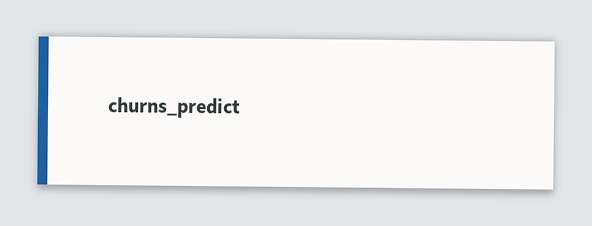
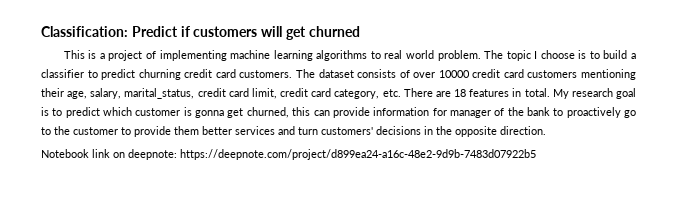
- churns_predict
+ Classification: Predict if customers will get churned
+ This is a project of implementing machine learning algorithms to real world problem. The topic I choose is to build a classifier to predict churning credit card customers. The dataset consists of over 10000 credit card customers mentioning their age, salary, marital_status, credit card limit, credit card category, etc. There are 18 features in total. My research goal is to predict which customer is gonna get churned, this can provide information for manager of the bank to proactively go to the customer to provide them better services and turn customers' decisions in the opposite direction.
+ Notebook link on deepnote: https://deepnote.com/project/d899ea24-a16c-48e2-9d9b-7483d07922b5

